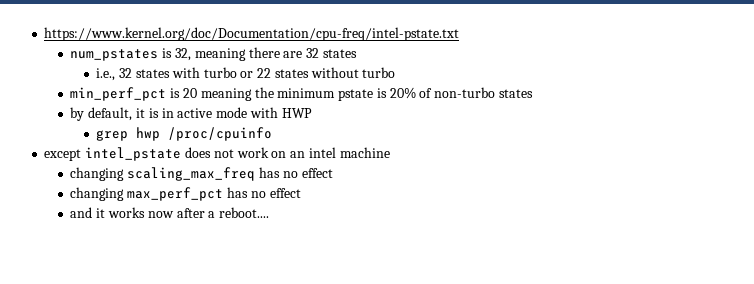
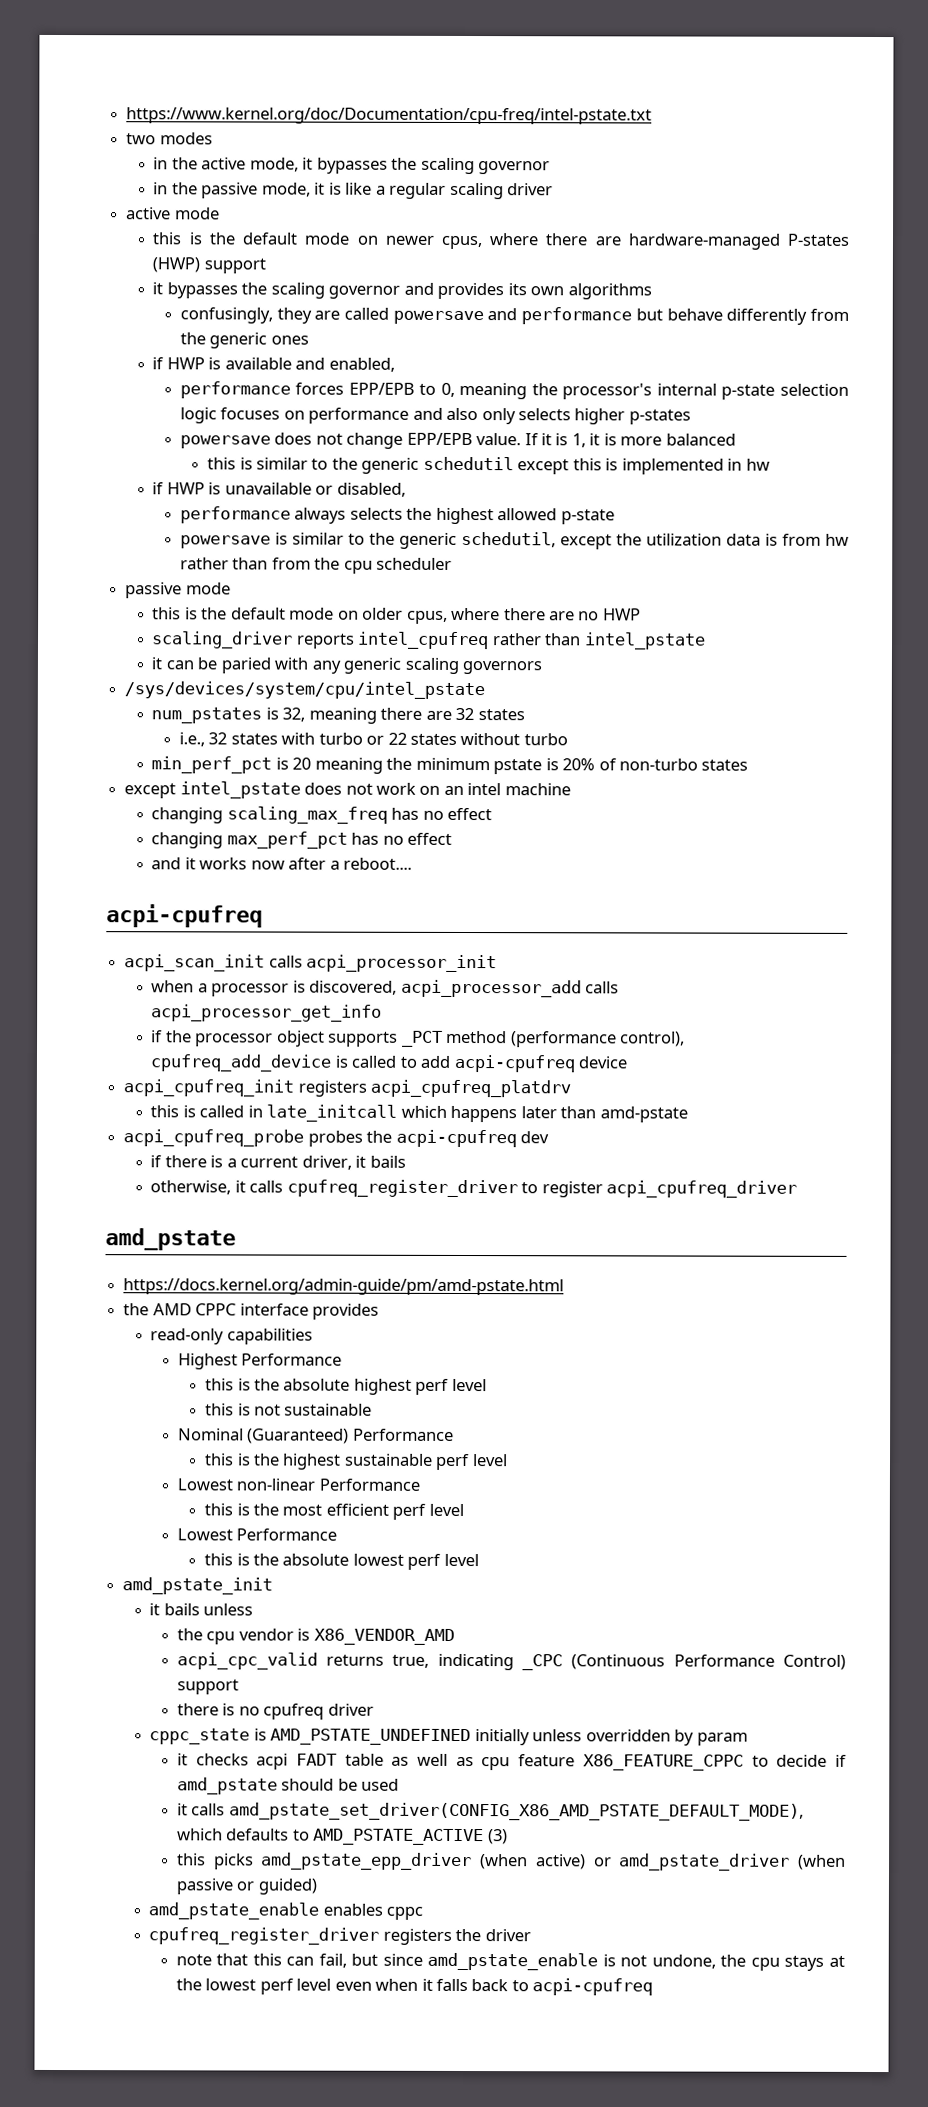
+ two modes
+ in the active mode, it bypasses the scaling governor
+ in the passive mode, it is like a regular scaling driver
+ active mode
+ this is the default mode on newer cpus, where there are hardware-managed P-states (HWP) support
+ it bypasses the scaling governor and provides its own algorithms
+ confusingly, they are called powersave and performance but behave differently from the generic ones
+ if HWP is available and enabled,
+ performance forces EPP/EPB to 0, meaning the processor's internal p-state selection logic focuses on performance and also only selects higher p-states
+ powersave does not change EPP/EPB value. If it is 1, it is more balanced
+ this is similar to the generic schedutil except this is implemented in hw
+ if HWP is unavailable or disabled,
+ performance always selects the highest allowed p-state
+ powersave is similar to the generic schedutil, except the utilization data is from hw rather than from the cpu scheduler
+ passive mode
+ this is the default mode on older cpus, where there are no HWP
+ scaling_driver reports intel_cpufreq rather than intel_pstate
+ it can be paried with any generic scaling governors
+ /sys/devices/system/cpu/intel_pstate
- by default, it is in active mode with HWP
- grep hwp /proc/cpuinfo
  and it works now after a reboot....
+ acpi-cpufreq
+ acpi_scan_init calls acpi_processor_init
+ when a processor is discovered, acpi_processor_add calls acpi_processor_get_info
+ if the processor object supports _PCT method (performance control), cpufreq_add_device is called to add acpi-cpufreq device
+ acpi_cpufreq_init registers acpi_cpufreq_platdrv
+ this is called in late_initcall which happens later than amd-pstate
+ acpi_cpufreq_probe probes the acpi-cpufreq dev
+ if there is a current driver, it bails
+ otherwise, it calls cpufreq_register_driver to register acpi_cpufreq_driver
+ amd_pstate
+ https://docs.kernel.org/admin-guide/pm/amd-pstate.html
+ the AMD CPPC interface provides
+ read-only capabilities
+ Highest Performance
+ this is the absolute highest perf level
+ this is not sustainable
+ Nominal (Guaranteed) Performance
+ this is the highest sustainable perf level
+ Lowest non-linear Performance
+ this is the most efficient perf level
+ Lowest Performance
+ this is the absolute lowest perf level
+ amd_pstate_init
+ it bails unless
+ the cpu vendor is X86_VENDOR_AMD
+ acpi_cpc_valid returns true, indicating _CPC (Continuous Performance Control) support
+ there is no cpufreq driver
+ cppc_state is AMD_PSTATE_UNDEFINED initially unless overridden by param
+ it checks acpi FADT table as well as cpu feature X86_FEATURE_CPPC to decide if amd_pstate should be used
+ it calls amd_pstate_set_driver(CONFIG_X86_AMD_PSTATE_DEFAULT_MODE), which defaults to AMD_PSTATE_ACTIVE (3)
+ this picks amd_pstate_epp_driver (when active) or amd_pstate_driver (when passive or guided)
+ amd_pstate_enable enables cppc
+ cpufreq_register_driver registers the driver
+ note that this can fail, but since amd_pstate_enable is not undone, the cpu stays at the lowest perf level even when it falls back to acpi-cpufreq

